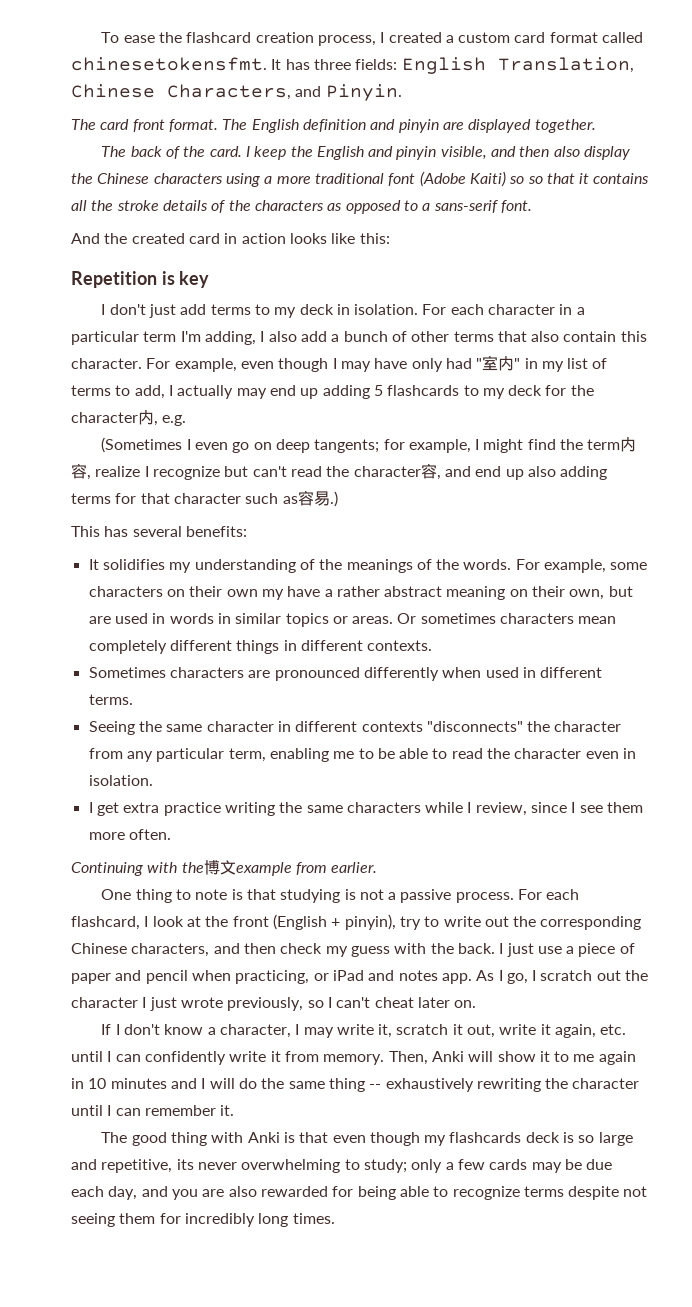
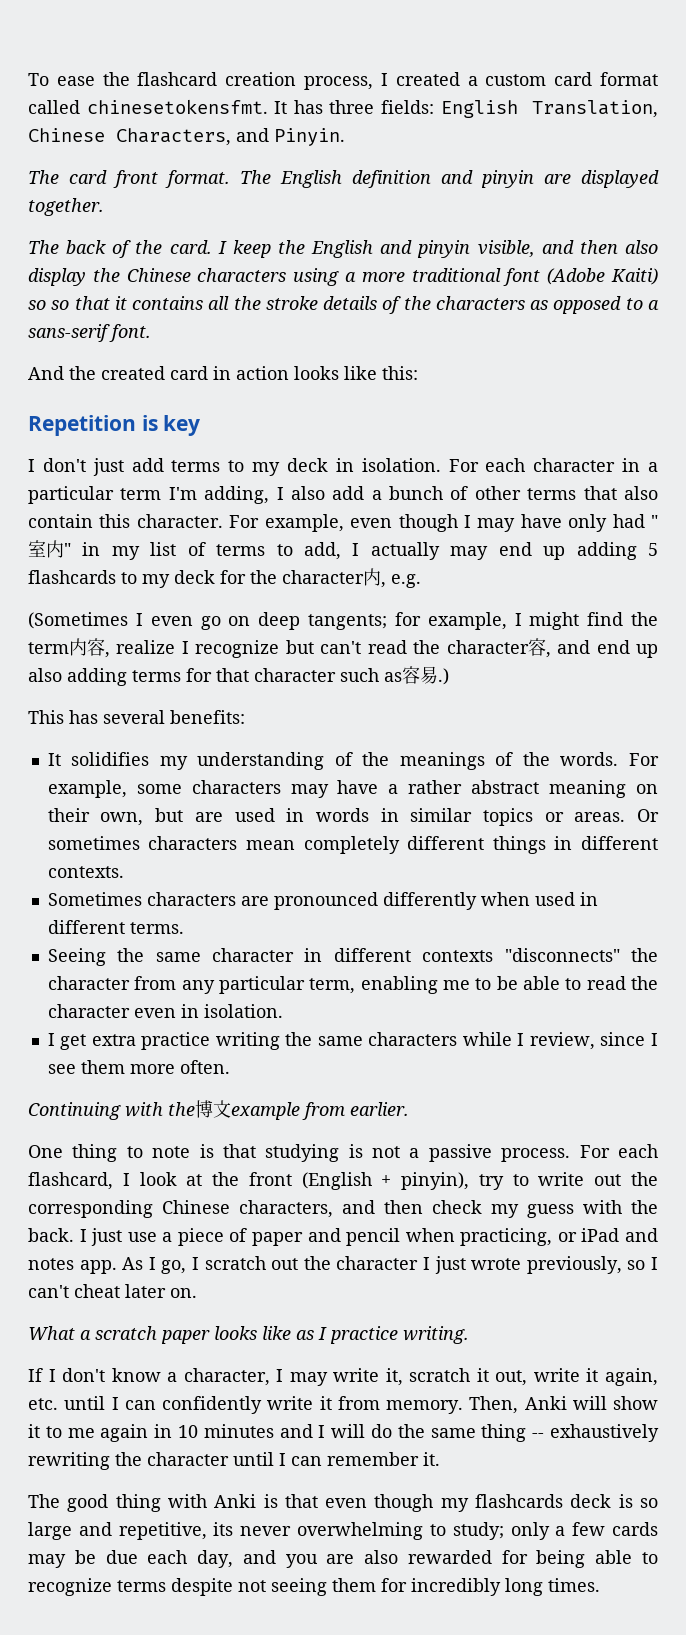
- For example, some characters on their own my have a rather abstract meaning on their own, but are used in words in similar topics or areas.
+ For example, some characters may have a rather abstract meaning on their own, but are used in words in similar topics or areas.
+ What a scratch paper looks like as I practice writing.

